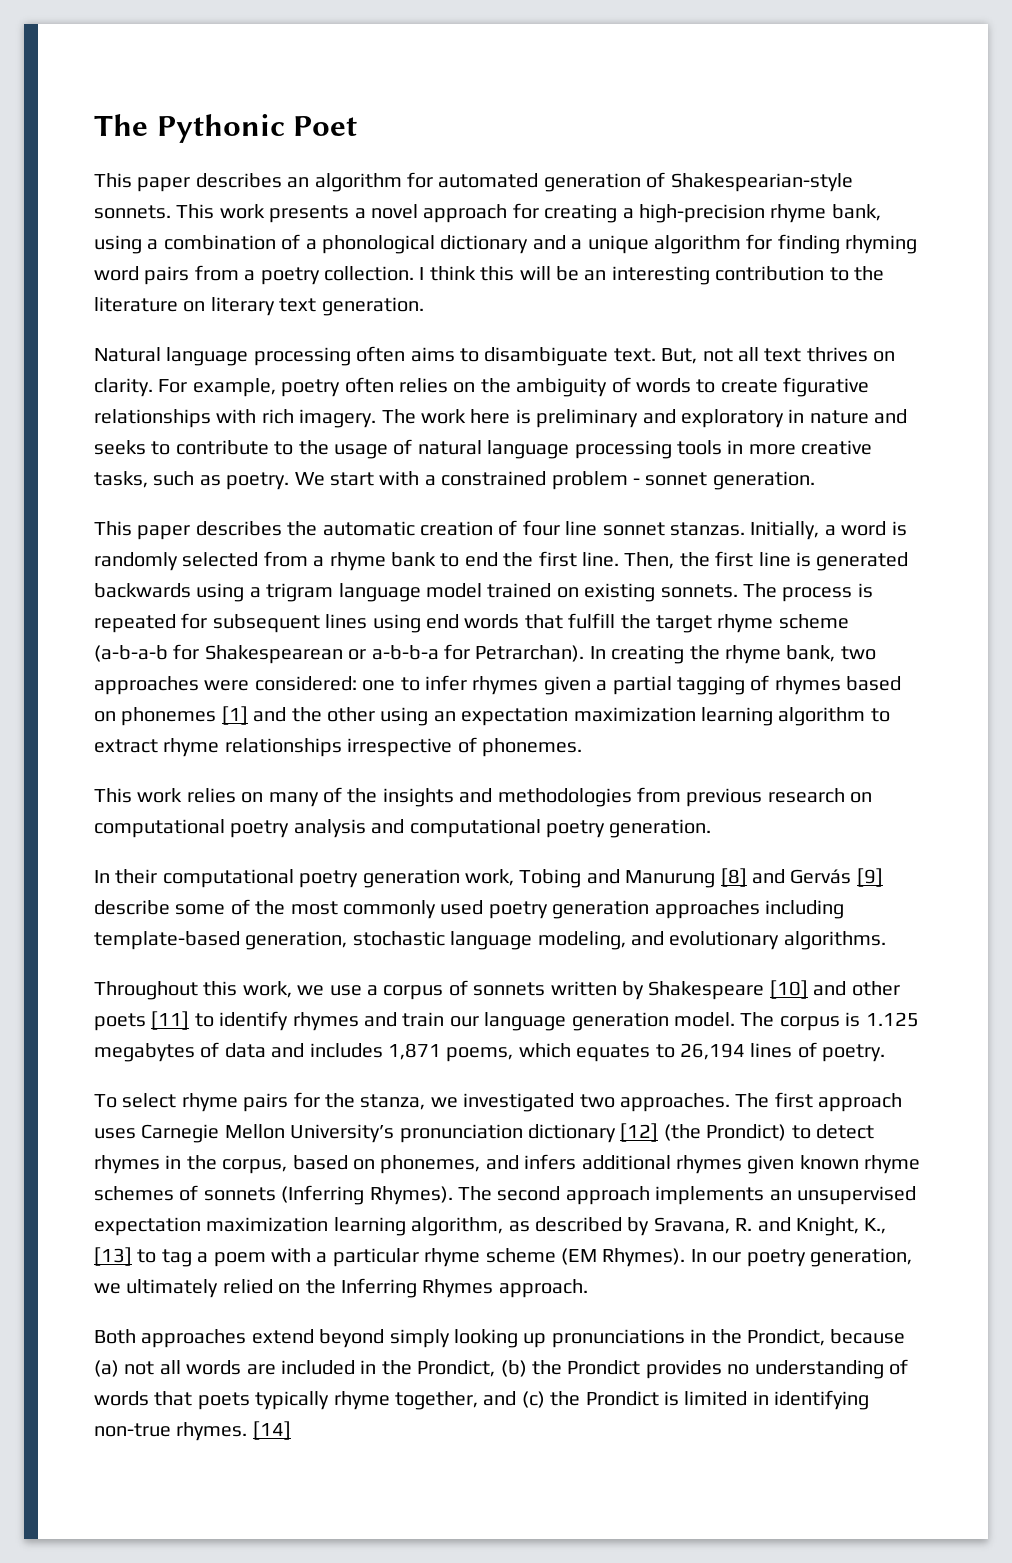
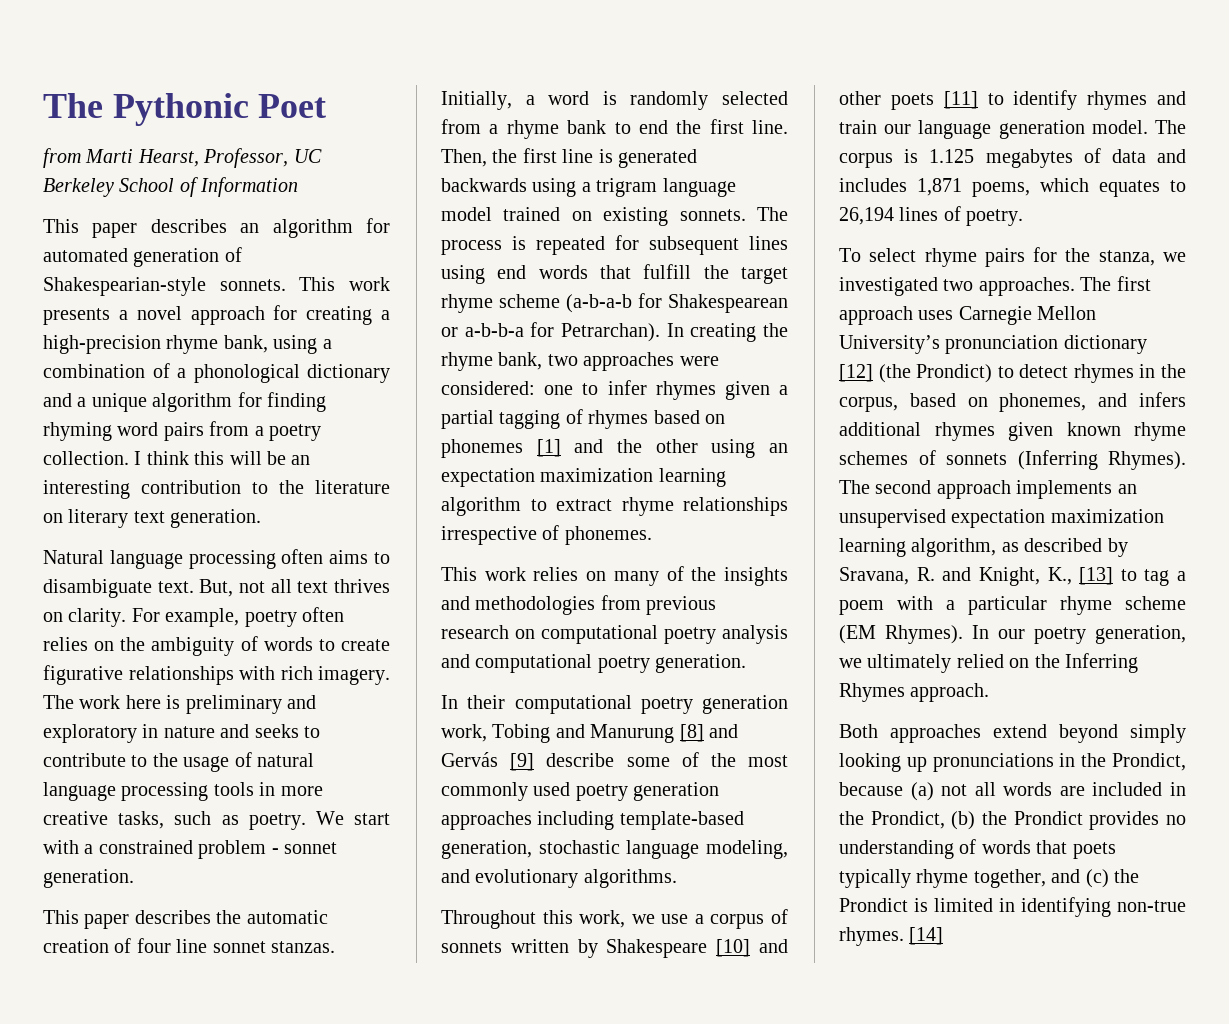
+ from Marti Hearst, Professor, UC Berkeley School of Information

